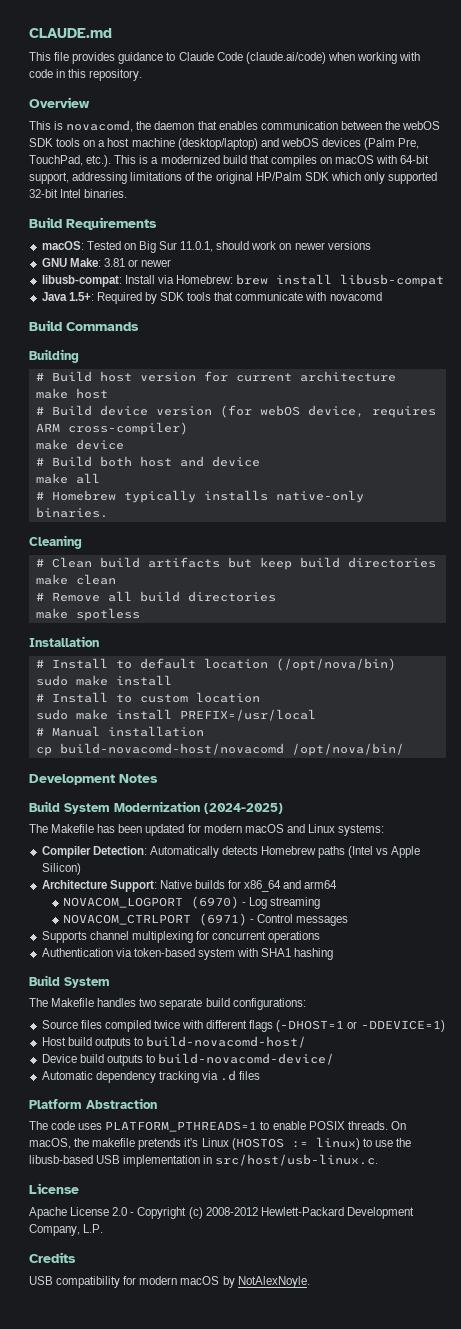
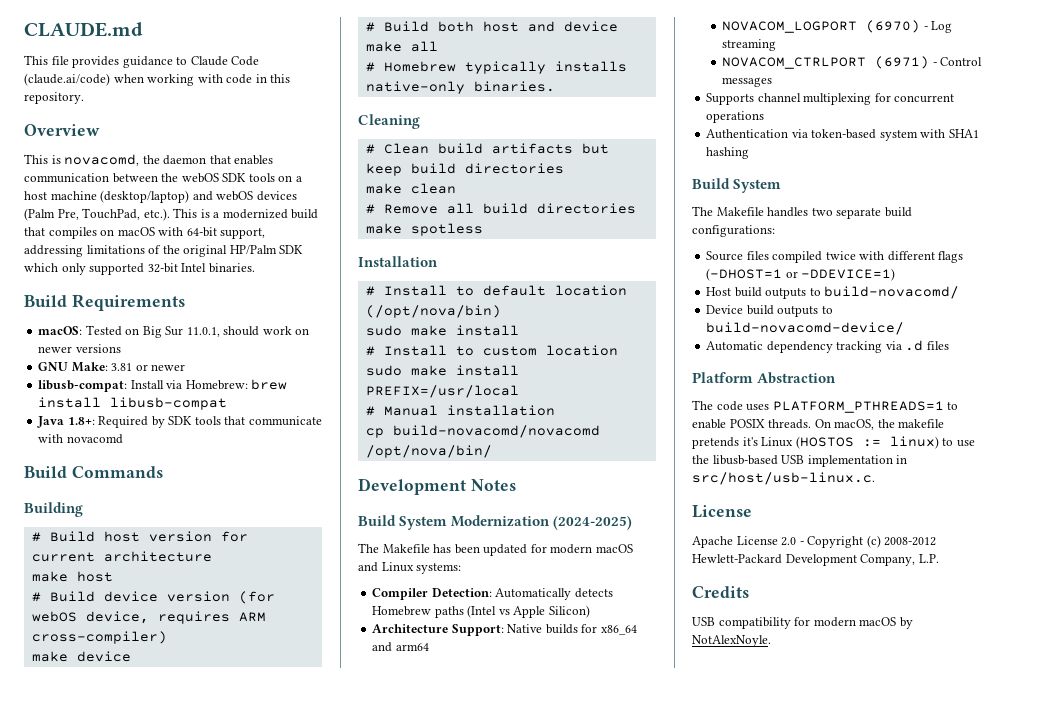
- Java 1.5+: Required by SDK tools that communicate with novacomd
+ Java 1.8+: Required by SDK tools that communicate with novacomd
- cp build-novacomd-host/novacomd /opt/nova/bin/
+ cp build-novacomd/novacomd /opt/nova/bin/
- Host build outputs to build-novacomd-host/
+ Host build outputs to build-novacomd/

